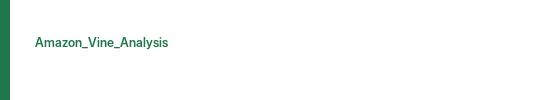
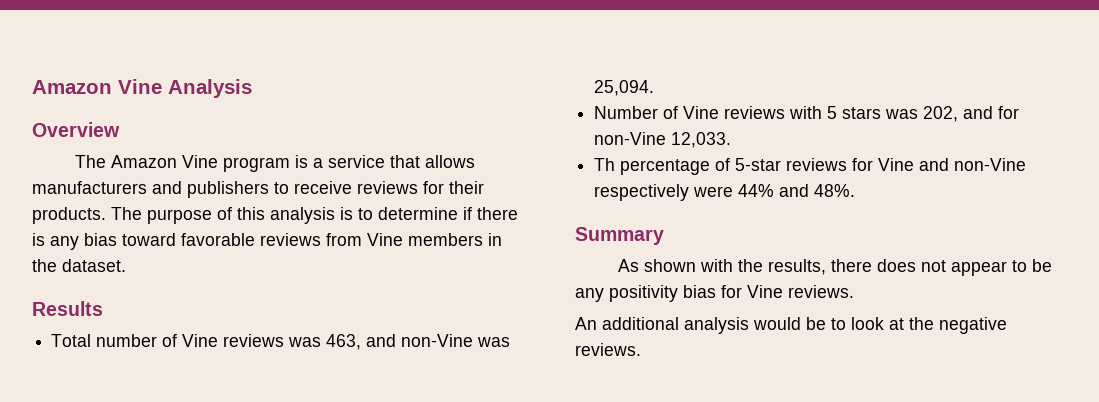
- Amazon_Vine_Analysis
+ Amazon Vine Analysis
+ Overview
+ The Amazon Vine program is a service that allows manufacturers and publishers to receive reviews for their products. The purpose of this analysis is to determine if there is any bias toward favorable reviews from Vine members in the dataset.
+ Results
+ Total number of Vine reviews was 463, and non-Vine was 25,094.
+ Number of Vine reviews with 5 stars was 202, and for non-Vine 12,033.
+ Th percentage of 5-star reviews for Vine and non-Vine respectively were 44% and 48%.
+ Summary
+ As shown with the results, there does not appear to be any positivity bias for Vine reviews.
+ An additional analysis would be to look at the negative reviews.

